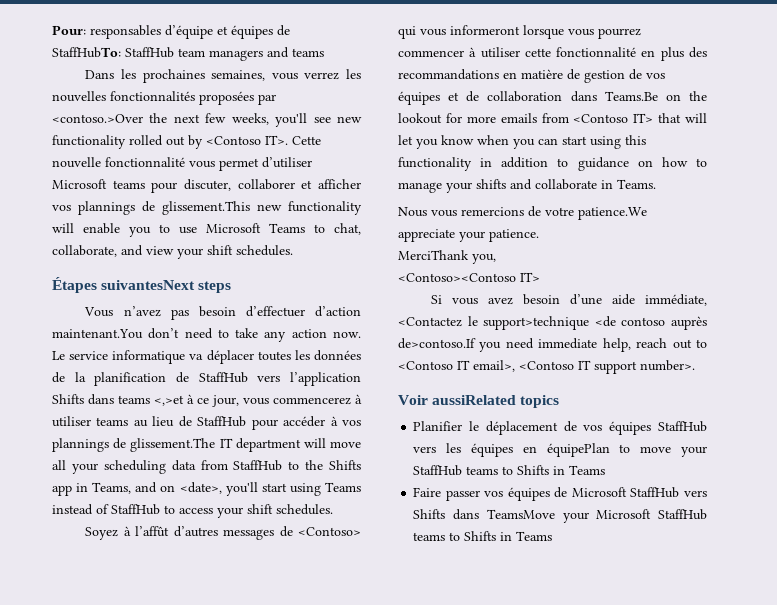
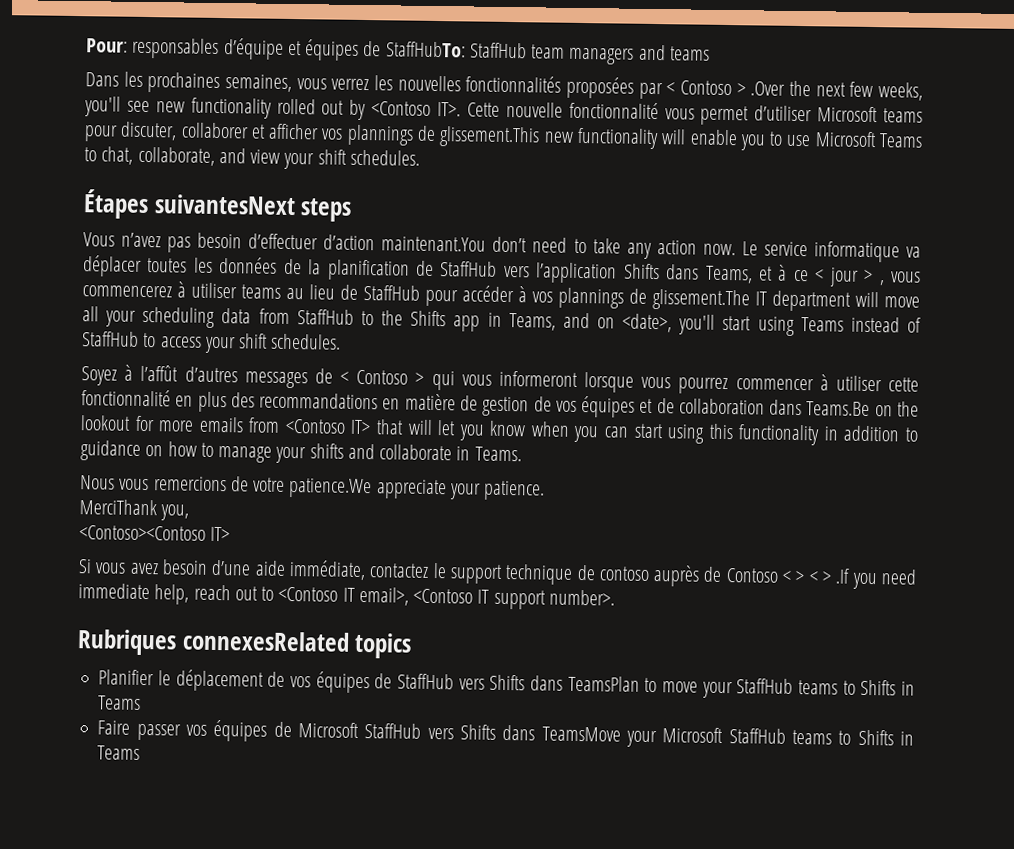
- Dans les prochaines semaines, vous verrez les nouvelles fonctionnalités proposées par <contoso.>Over the next few weeks, you'll see new functionality rolled out by <Contoso IT>. Cette nouvelle fonctionnalité vous permet d’utiliser Microsoft teams pour discuter, collaborer et afficher vos plannings de glissement.This new functionality will enable you to use Microsoft Teams to chat, collaborate, and view your shift schedules.
+ Dans les prochaines semaines, vous verrez les nouvelles fonctionnalités proposées par < Contoso > .Over the next few weeks, you'll see new functionality rolled out by <Contoso IT>. Cette nouvelle fonctionnalité vous permet d’utiliser Microsoft teams pour discuter, collaborer et afficher vos plannings de glissement.This new functionality will enable you to use Microsoft Teams to chat, collaborate, and view your shift schedules.
- Le service informatique va déplacer toutes les données de la planification de StaffHub vers l’application Shifts dans teams <,>et à ce jour, vous commencerez à utiliser teams au lieu de StaffHub pour accéder à vos plannings de glissement.The IT department will move all your scheduling data from StaffHub to the Shifts app in Teams, and on <date>, you'll start using Teams instead of StaffHub to access your shift schedules.
+ Le service informatique va déplacer toutes les données de la planification de StaffHub vers l’application Shifts dans Teams, et à ce < jour > , vous commencerez à utiliser teams au lieu de StaffHub pour accéder à vos plannings de glissement.The IT department will move all your scheduling data from StaffHub to the Shifts app in Teams, and on <date>, you'll start using Teams instead of StaffHub to access your shift schedules.
- Soyez à l’affût d’autres messages de <Contoso> qui vous informeront lorsque vous pourrez commencer à utiliser cette fonctionnalité en plus des recommandations en matière de gestion de vos équipes et de collaboration dans Teams.Be on the lookout for more emails from <Contoso IT> that will let you know when you can start using this functionality in addition to guidance on how to manage your shifts and collaborate in Teams.
+ Soyez à l’affût d’autres messages de < Contoso > qui vous informeront lorsque vous pourrez commencer à utiliser cette fonctionnalité en plus des recommandations en matière de gestion de vos équipes et de collaboration dans Teams.Be on the lookout for more emails from <Contoso IT> that will let you know when you can start using this functionality in addition to guidance on how to manage your shifts and collaborate in Teams.
- Si vous avez besoin d’une aide immédiate, <Contactez le support>technique <de contoso auprès de>contoso.If you need immediate help, reach out to <Contoso IT email>, <Contoso IT support number>.
+ Si vous avez besoin d’une aide immédiate, contactez le support technique de contoso auprès de Contoso < > < > .If you need immediate help, reach out to <Contoso IT email>, <Contoso IT support number>.
- Voir aussiRelated topics
+ Rubriques connexesRelated topics
- Planifier le déplacement de vos équipes StaffHub vers les équipes en équipePlan to move your StaffHub teams to Shifts in Teams
+ Planifier le déplacement de vos équipes de StaffHub vers Shifts dans TeamsPlan to move your StaffHub teams to Shifts in Teams

